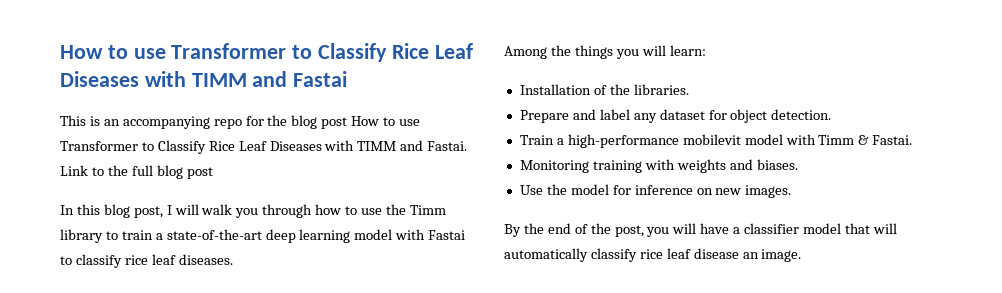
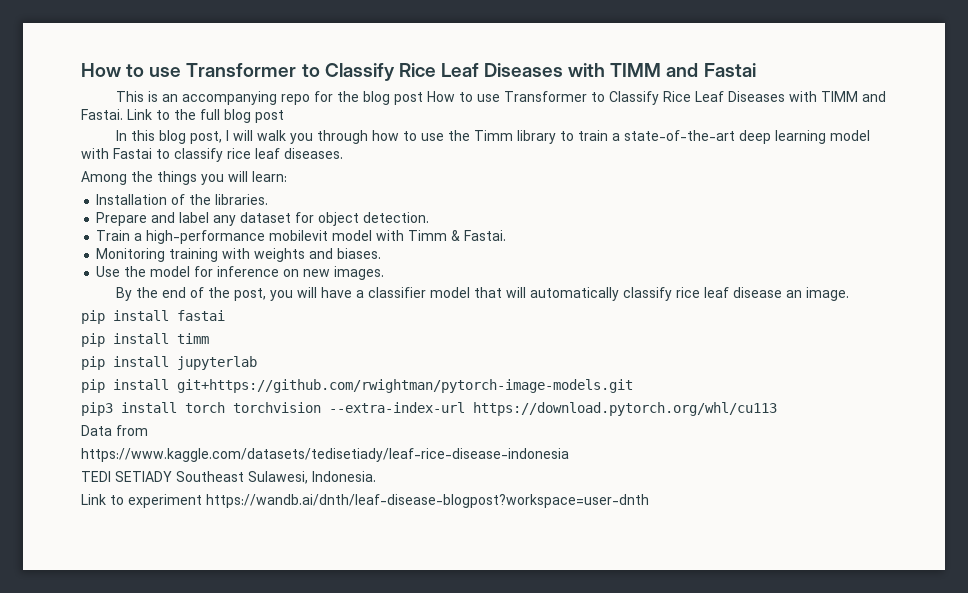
+ pip install fastai
+ pip install timm
+ pip install jupyterlab
+ pip install git+https://github.com/rwightman/pytorch-image-models.git
+ pip3 install torch torchvision --extra-index-url https://download.pytorch.org/whl/cu113
+ Data from
+ https://www.kaggle.com/datasets/tedisetiady/leaf-rice-disease-indonesia
+ TEDI SETIADY Southeast Sulawesi, Indonesia.
+ Link to experiment https://wandb.ai/dnth/leaf-disease-blogpost?workspace=user-dnth

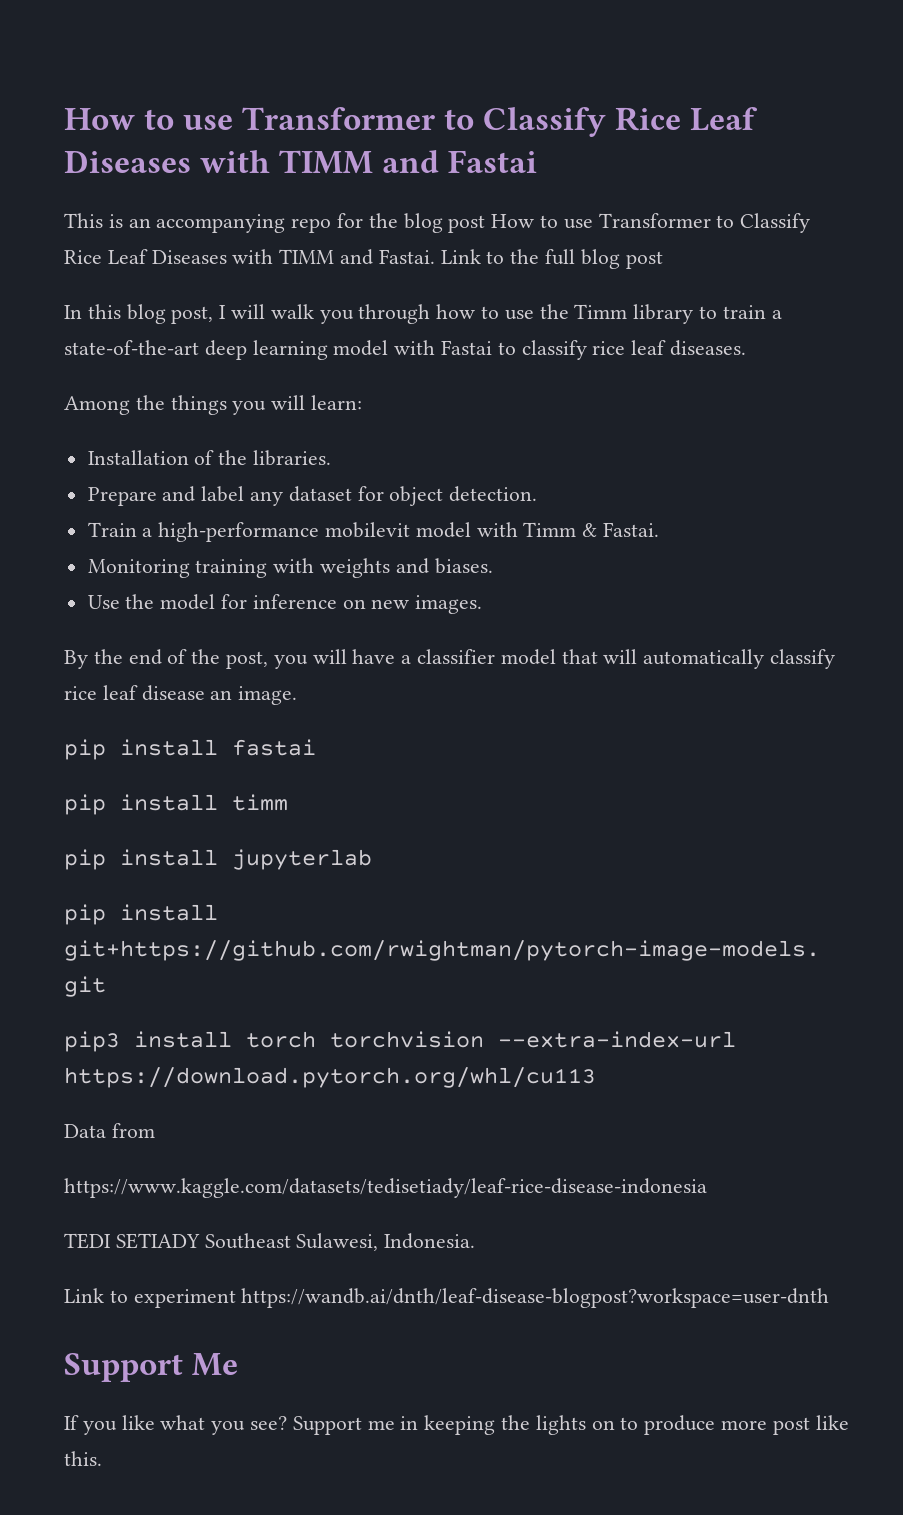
+ Support Me
+ If you like what you see? Support me in keeping the lights on to produce more post like this.

